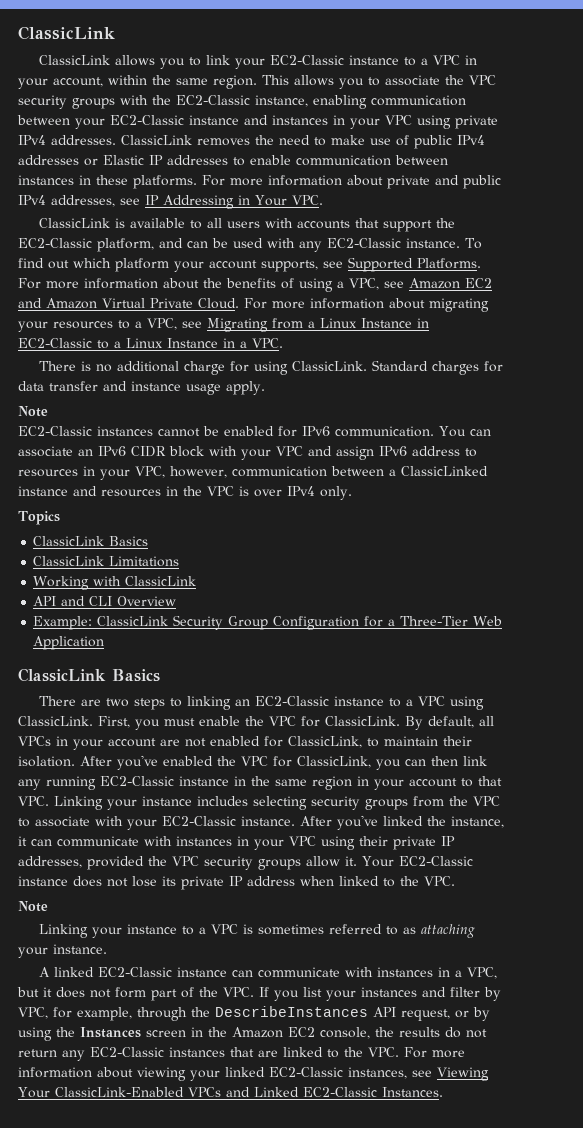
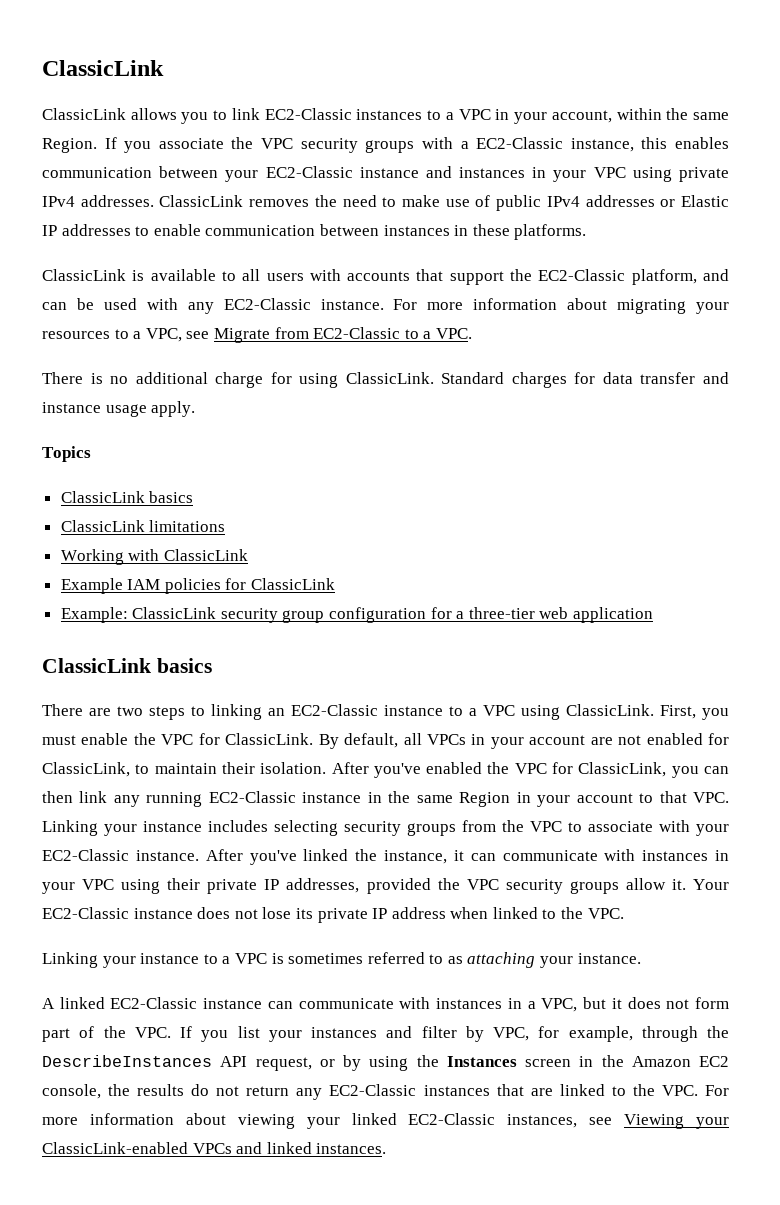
- ClassicLink allows you to link your EC2-Classic instance to a VPC in your account, within the same region. This allows you to associate the VPC security groups with the EC2-Classic instance, enabling communication between your EC2-Classic instance and instances in your VPC using private IPv4 addresses.
+ ClassicLink allows you to link EC2-Classic instances to a VPC in your account, within the same Region. If you associate the VPC security groups with a EC2-Classic instance, this enables communication between your EC2-Classic instance and instances in your VPC using private IPv4 addresses.
- For more information about private and public IPv4 addresses, see IP Addressing in Your VPC.
- To find out which platform your account supports, see Supported Platforms. For more information about the benefits of using a VPC, see Amazon EC2 and Amazon Virtual Private Cloud.
- For more information about migrating your resources to a VPC, see Migrating from a Linux Instance in EC2-Classic to a Linux Instance in a VPC.
+ For more information about migrating your resources to a VPC, see Migrate from EC2-Classic to a VPC.
  Standard charges for data transfer and instance usage apply.
- Note
- EC2-Classic instances cannot be enabled for IPv6 communication. You can associate an IPv6 CIDR block with your VPC and assign IPv6 address to resources in your VPC, however, communication between a ClassicLinked instance and resources in the VPC is over IPv4 only.
  Topics
- ClassicLink Basics
- ClassicLink Limitations
+ ClassicLink basics
+ ClassicLink limitations
- API and CLI Overview
- Example: ClassicLink Security Group Configuration for a Three-Tier Web Application
- ClassicLink Basics
+ Example IAM policies for ClassicLink
+ Example: ClassicLink security group configuration for a three-tier web application
+ ClassicLink basics
- After you've enabled the VPC for ClassicLink, you can then link any running EC2-Classic instance in the same region in your account to that VPC. Linking your instance includes selecting security groups from the VPC to associate with your EC2-Classic instance.
+ After you've enabled the VPC for ClassicLink, you can then link any running EC2-Classic instance in the same Region in your account to that VPC. Linking your instance includes selecting security groups from the VPC to associate with your EC2-Classic instance.
  Your EC2-Classic instance does not lose its private IP address when linked to the VPC.
- Note
- A linked EC2-Classic instance can communicate with instances in a VPC, but it does not form part of the VPC. If you list your instances and filter by VPC, for example, through the DescribeInstances API request, or by using the Instances screen in the Amazon EC2 console, the results do not return any EC2-Classic instances that are linked to the VPC. For more information about viewing your linked EC2-Classic instances, see Viewing Your ClassicLink-Enabled VPCs and Linked EC2-Classic Instances.
+ A linked EC2-Classic instance can communicate with instances in a VPC, but it does not form part of the VPC. If you list your instances and filter by VPC, for example, through the DescribeInstances API request, or by using the Instances screen in the Amazon EC2 console, the results do not return any EC2-Classic instances that are linked to the VPC. For more information about viewing your linked EC2-Classic instances, see Viewing your ClassicLink-enabled VPCs and linked instances.

